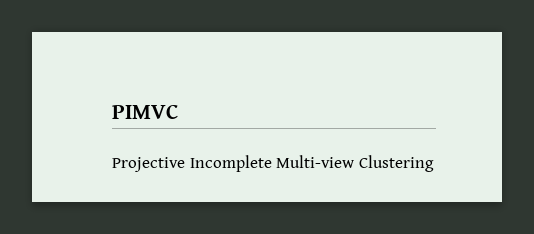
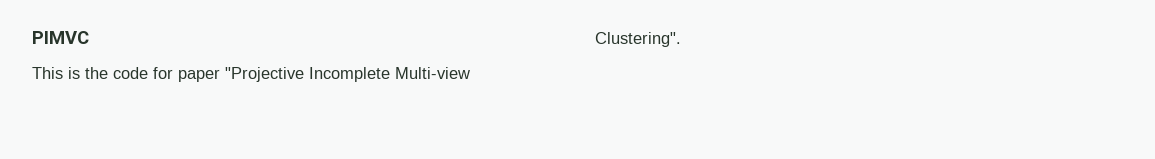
- Projective Incomplete Multi-view Clustering
+ This is the code for paper "Projective Incomplete Multi-view Clustering".

